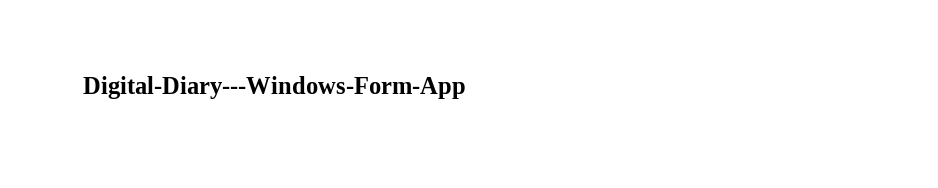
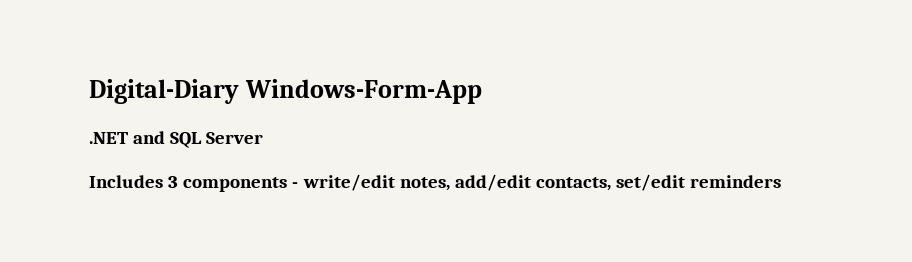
- Digital-Diary---Windows-Form-App
+ Digital-Diary Windows-Form-App
+ .NET and SQL Server
+ Includes 3 components - write/edit notes, add/edit contacts, set/edit reminders

